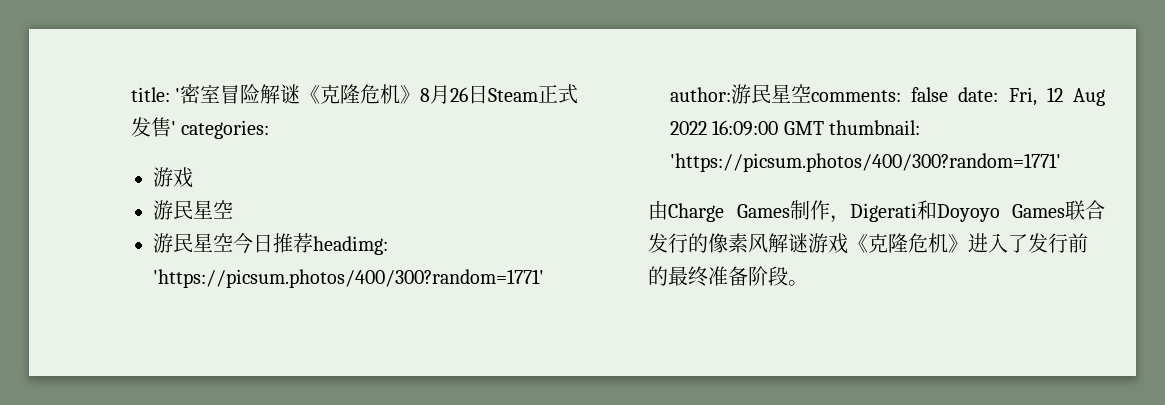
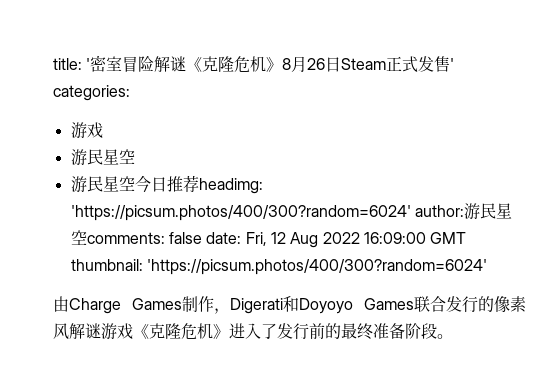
- 游民星空今日推荐headimg: 'https://picsum.photos/400/300?random=1771' author:游民星空comments: false date: Fri, 12 Aug 2022 16:09:00 GMT thumbnail: 'https://picsum.photos/400/300?random=1771'
+ 游民星空今日推荐headimg: 'https://picsum.photos/400/300?random=6024' author:游民星空comments: false date: Fri, 12 Aug 2022 16:09:00 GMT thumbnail: 'https://picsum.photos/400/300?random=6024'

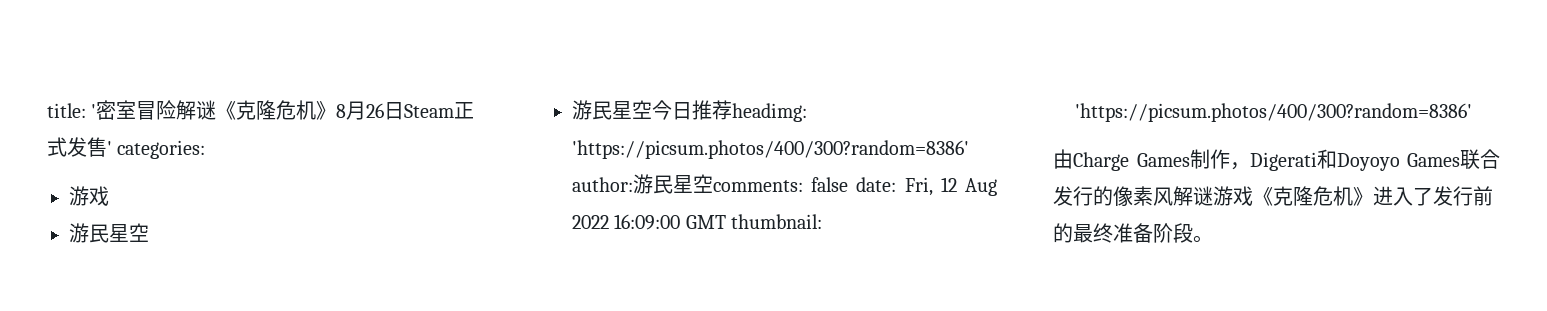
- 游民星空今日推荐headimg: 'https://picsum.photos/400/300?random=6024' author:游民星空comments: false date: Fri, 12 Aug 2022 16:09:00 GMT thumbnail: 'https://picsum.photos/400/300?random=6024'
+ 游民星空今日推荐headimg: 'https://picsum.photos/400/300?random=8386' author:游民星空comments: false date: Fri, 12 Aug 2022 16:09:00 GMT thumbnail: 'https://picsum.photos/400/300?random=8386'

